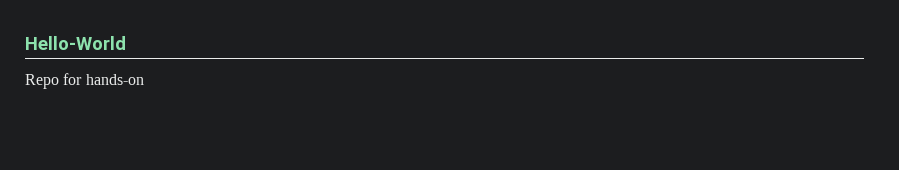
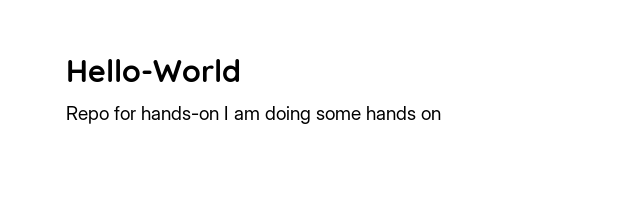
- Repo for hands-on
+ Repo for hands-on I am doing some hands on

